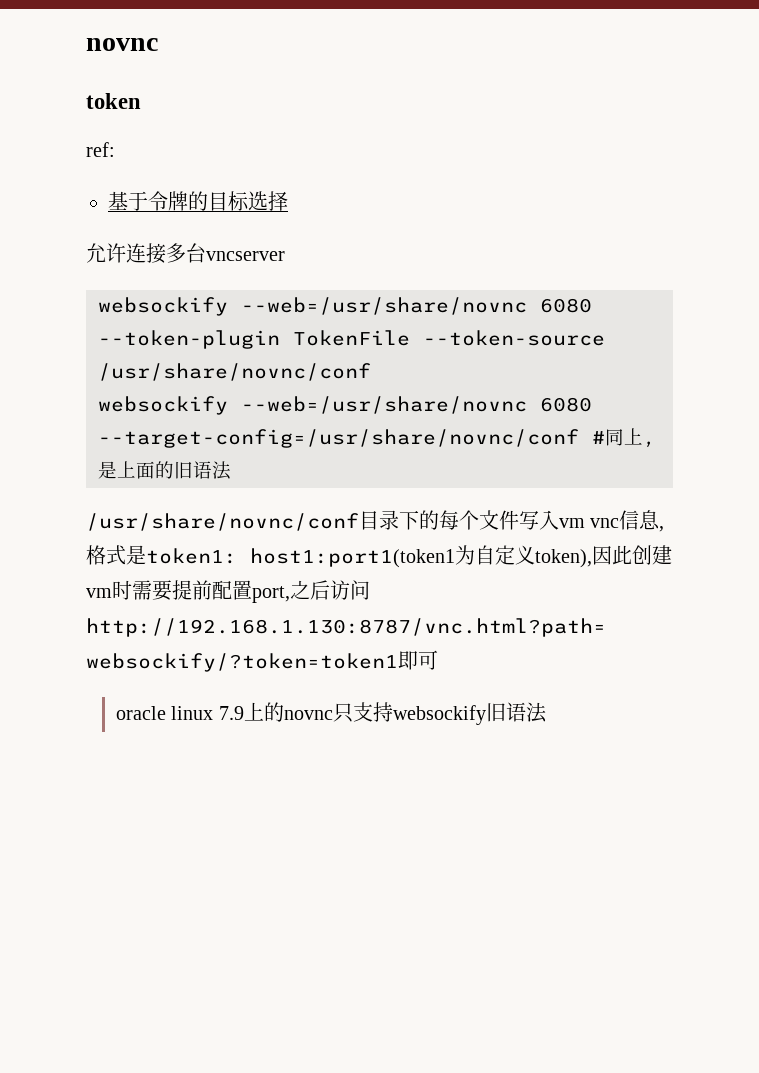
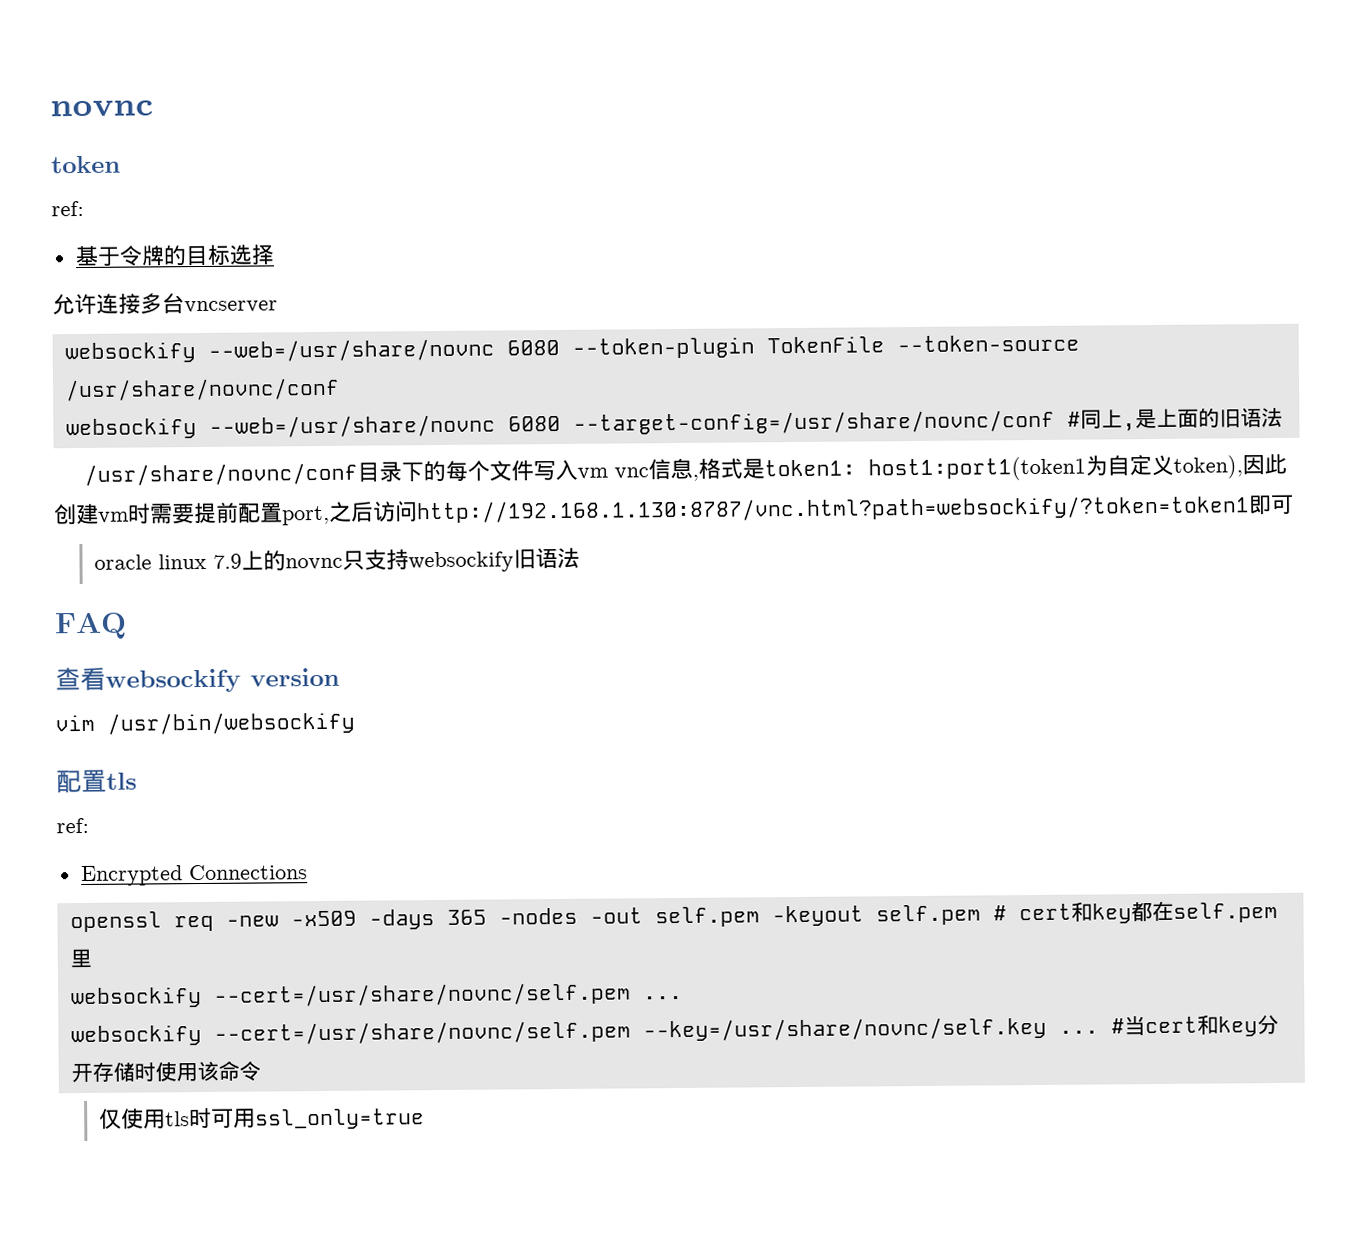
+ FAQ
+ 查看websockify version
+ vim /usr/bin/websockify
+ 配置tls
+ ref:
+ Encrypted Connections
+ openssl req -new -x509 -days 365 -nodes -out self.pem -keyout self.pem # cert和key都在self.pem里
+ websockify --cert=/usr/share/novnc/self.pem ...
+ websockify --cert=/usr/share/novnc/self.pem --key=/usr/share/novnc/self.key ... #当cert和key分开存储时使用该命令
+ 仅使用tls时可用ssl_only=true

